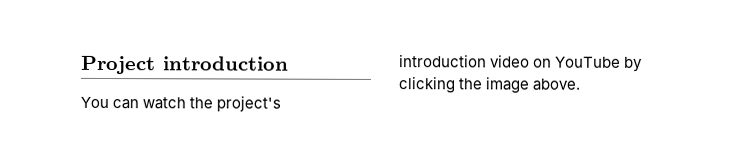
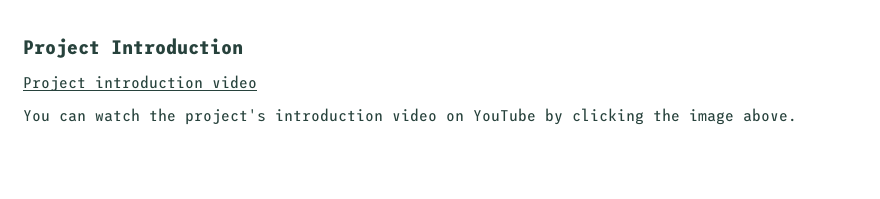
- Project introduction
+ Project Introduction
+ Project introduction video

